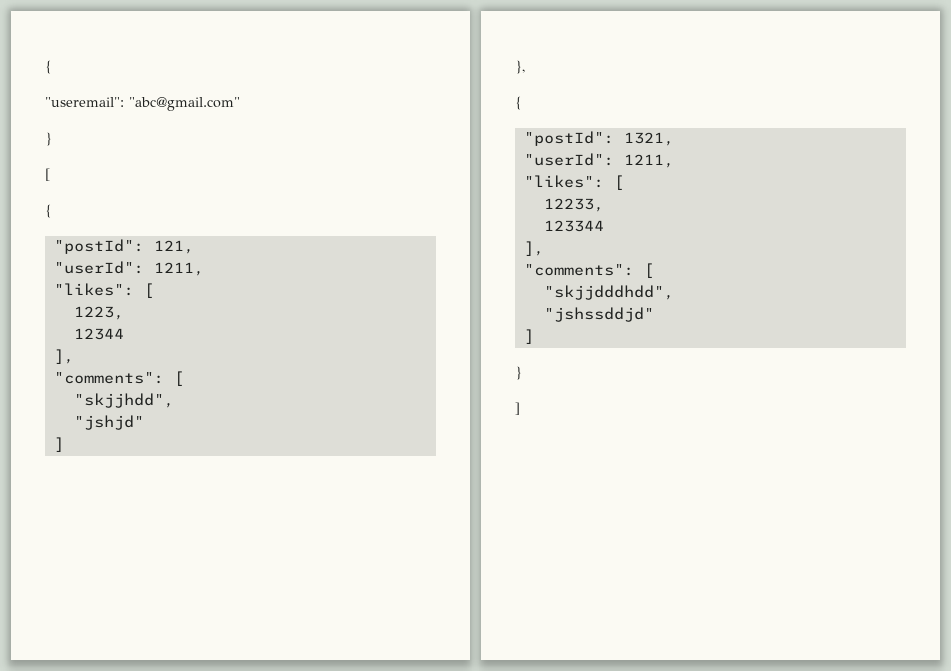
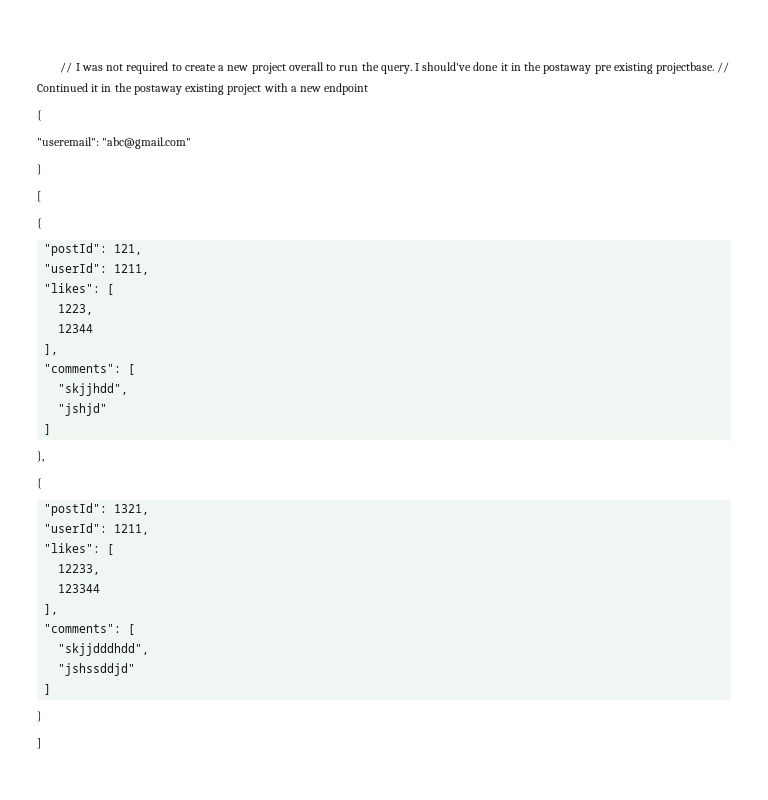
+ // I was not required to create a new project overall to run the query. I should've done it in the postaway pre existing projectbase. // Continued it in the postaway existing project with a new endpoint

